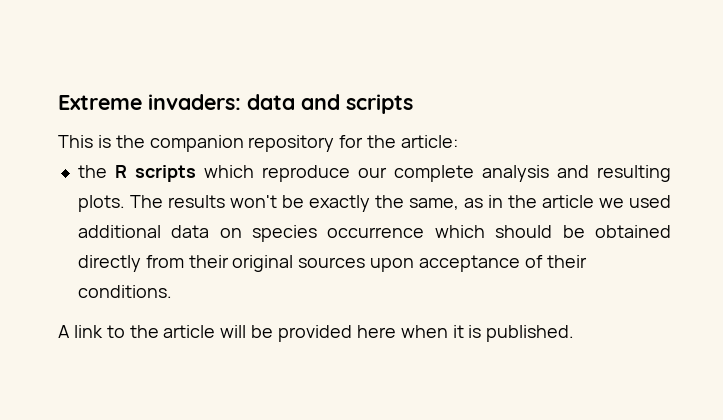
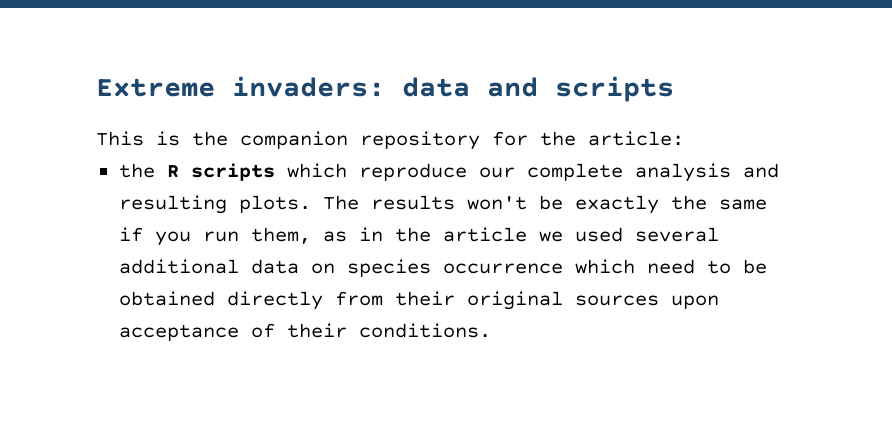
- The results won't be exactly the same, as in the article we used additional data on species occurrence which should be obtained directly from their original sources upon acceptance of their conditions.
+ The results won't be exactly the same if you run them, as in the article we used several additional data on species occurrence which need to be obtained directly from their original sources upon acceptance of their conditions.
- A link to the article will be provided here when it is published.

